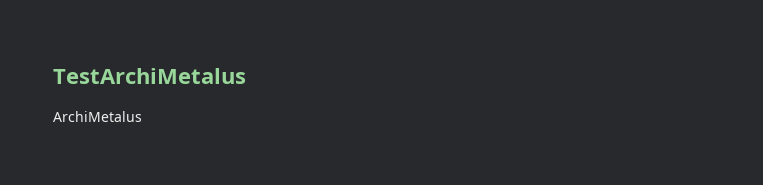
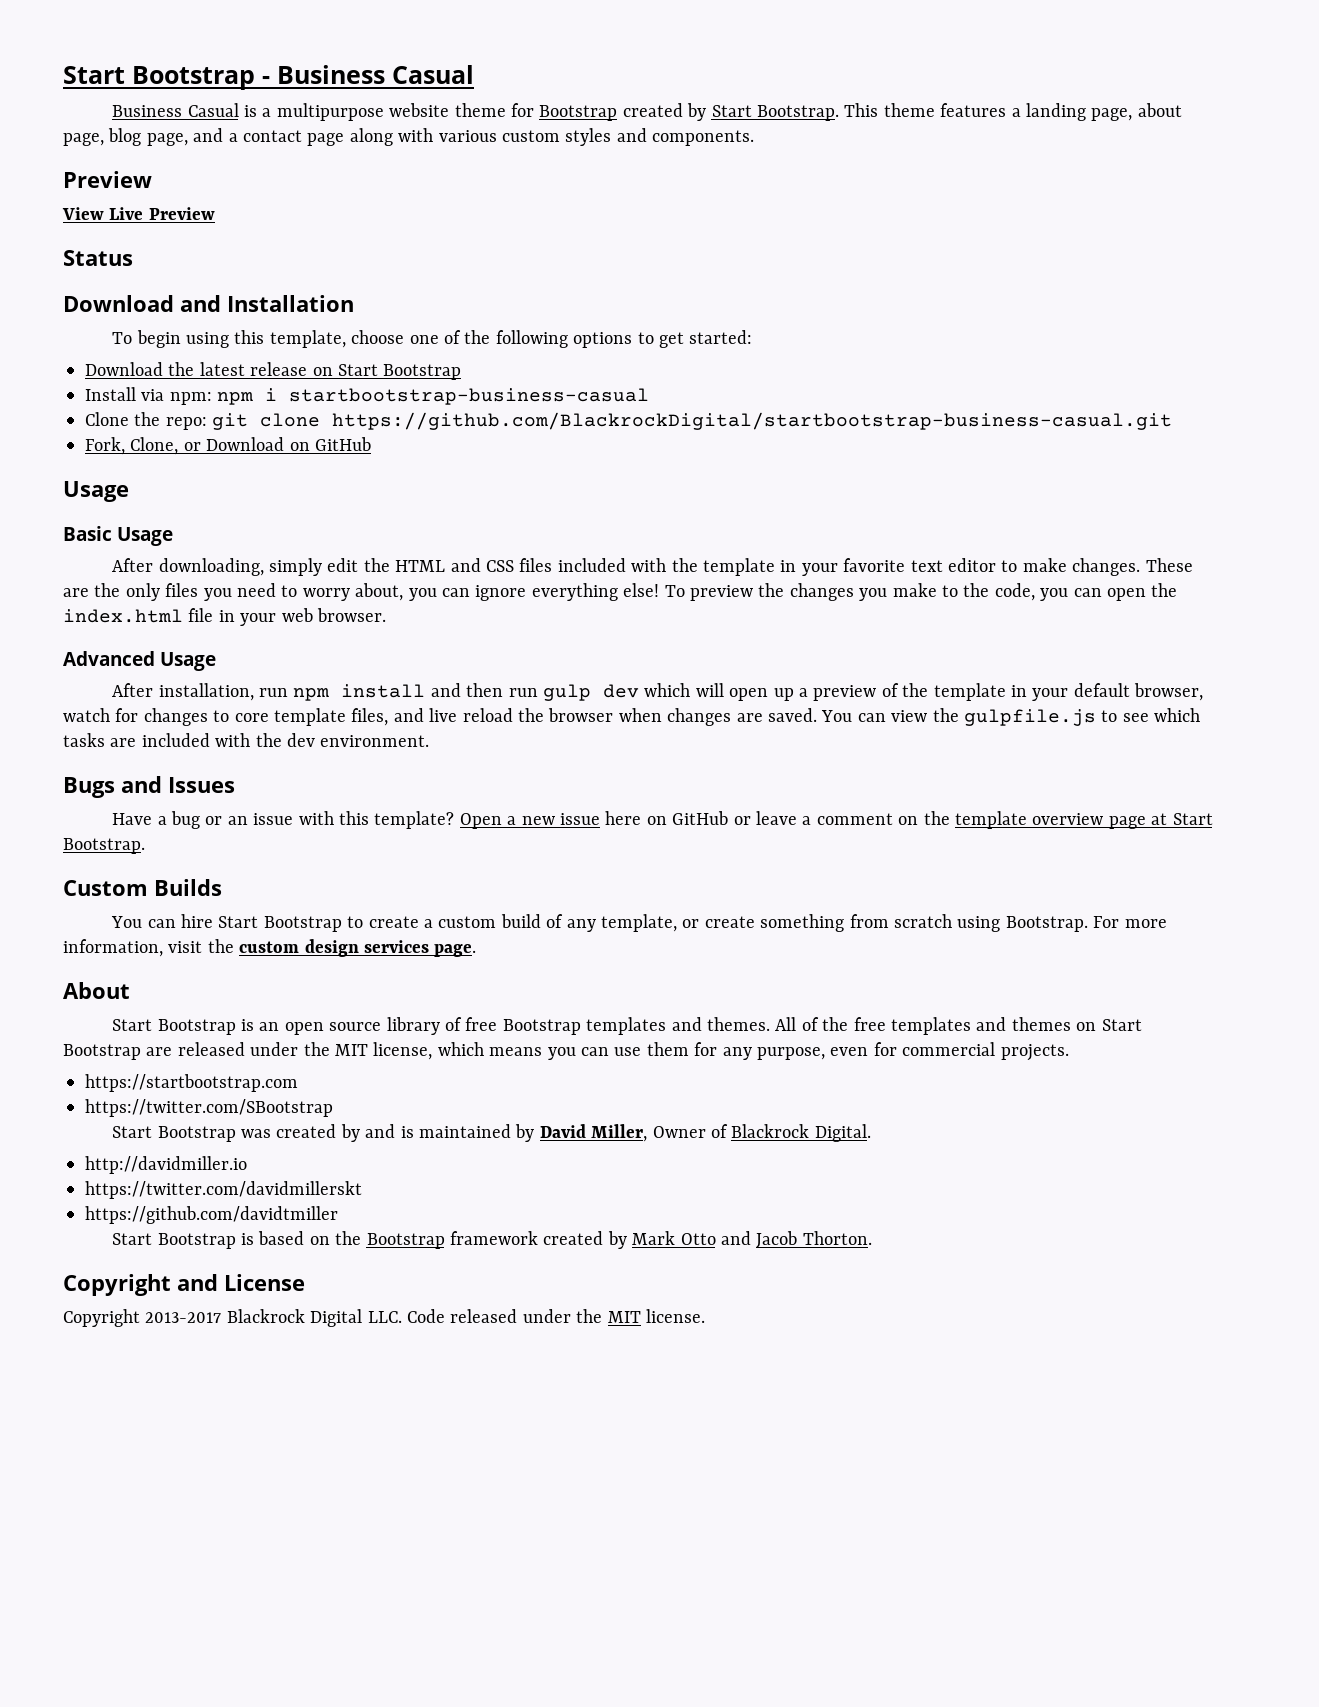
- TestArchiMetalus
- ArchiMetalus
+ Start Bootstrap - Business Casual
+ Business Casual is a multipurpose website theme for Bootstrap created by Start Bootstrap. This theme features a landing page, about page, blog page, and a contact page along with various custom styles and components.
+ Preview
+ View Live Preview
+ Status
+ Download and Installation
+ To begin using this template, choose one of the following options to get started:
+ Download the latest release on Start Bootstrap
+ Install via npm: npm i startbootstrap-business-casual
+ Clone the repo: git clone https://github.com/BlackrockDigital/startbootstrap-business-casual.git
+ Fork, Clone, or Download on GitHub
+ Usage
+ Basic Usage
+ After downloading, simply edit the HTML and CSS files included with the template in your favorite text editor to make changes. These are the only files you need to worry about, you can ignore everything else! To preview the changes you make to the code, you can open the index.html file in your web browser.
+ Advanced Usage
+ After installation, run npm install and then run gulp dev which will open up a preview of the template in your default browser, watch for changes to core template files, and live reload the browser when changes are saved. You can view the gulpfile.js to see which tasks are included with the dev environment.
+ Bugs and Issues
+ Have a bug or an issue with this template? Open a new issue here on GitHub or leave a comment on the template overview page at Start Bootstrap.
+ Custom Builds
+ You can hire Start Bootstrap to create a custom build of any template, or create something from scratch using Bootstrap. For more information, visit the custom design services page.
+ About
+ Start Bootstrap is an open source library of free Bootstrap templates and themes. All of the free templates and themes on Start Bootstrap are released under the MIT license, which means you can use them for any purpose, even for commercial projects.
+ https://startbootstrap.com
+ https://twitter.com/SBootstrap
+ Start Bootstrap was created by and is maintained by David Miller, Owner of Blackrock Digital.
+ http://davidmiller.io
+ https://twitter.com/davidmillerskt
+ https://github.com/davidtmiller
+ Start Bootstrap is based on the Bootstrap framework created by Mark Otto and Jacob Thorton.
+ Copyright and License
+ Copyright 2013-2017 Blackrock Digital LLC. Code released under the MIT license.

